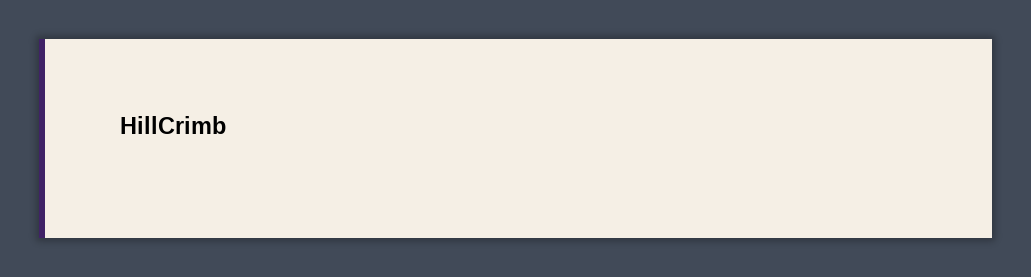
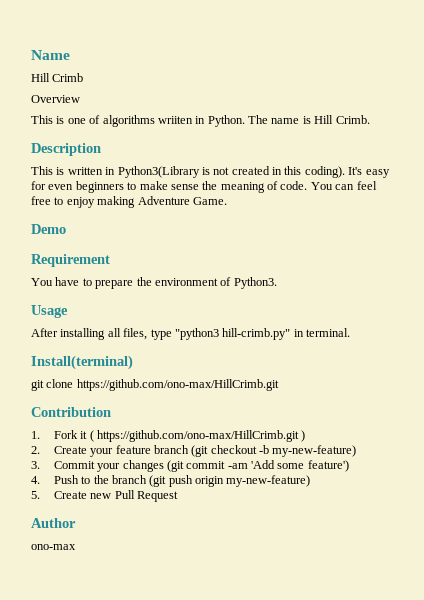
- HillCrimb
+ Name
+ Hill Crimb
+ Overview
+ This is one of algorithms wriiten in Python. The name is Hill Crimb.
+ Description
+ This is written in Python3(Library is not created in this coding). It's easy for even beginners to make sense the meaning of code. You can feel free to enjoy making Adventure Game.
+ Demo
+ Requirement
+ You have to prepare the environment of Python3.
+ Usage
+ After installing all files, type "python3 hill-crimb.py" in terminal.
+ Install(terminal)
+ git clone https://github.com/ono-max/HillCrimb.git
+ Contribution
+ 1. Fork it ( https://github.com/ono-max/HillCrimb.git )
+ 2. Create your feature branch (git checkout -b my-new-feature)
+ 3. Commit your changes (git commit -am 'Add some feature')
+ 4. Push to the branch (git push origin my-new-feature)
+ 5. Create new Pull Request
+ Author
+ ono-max

